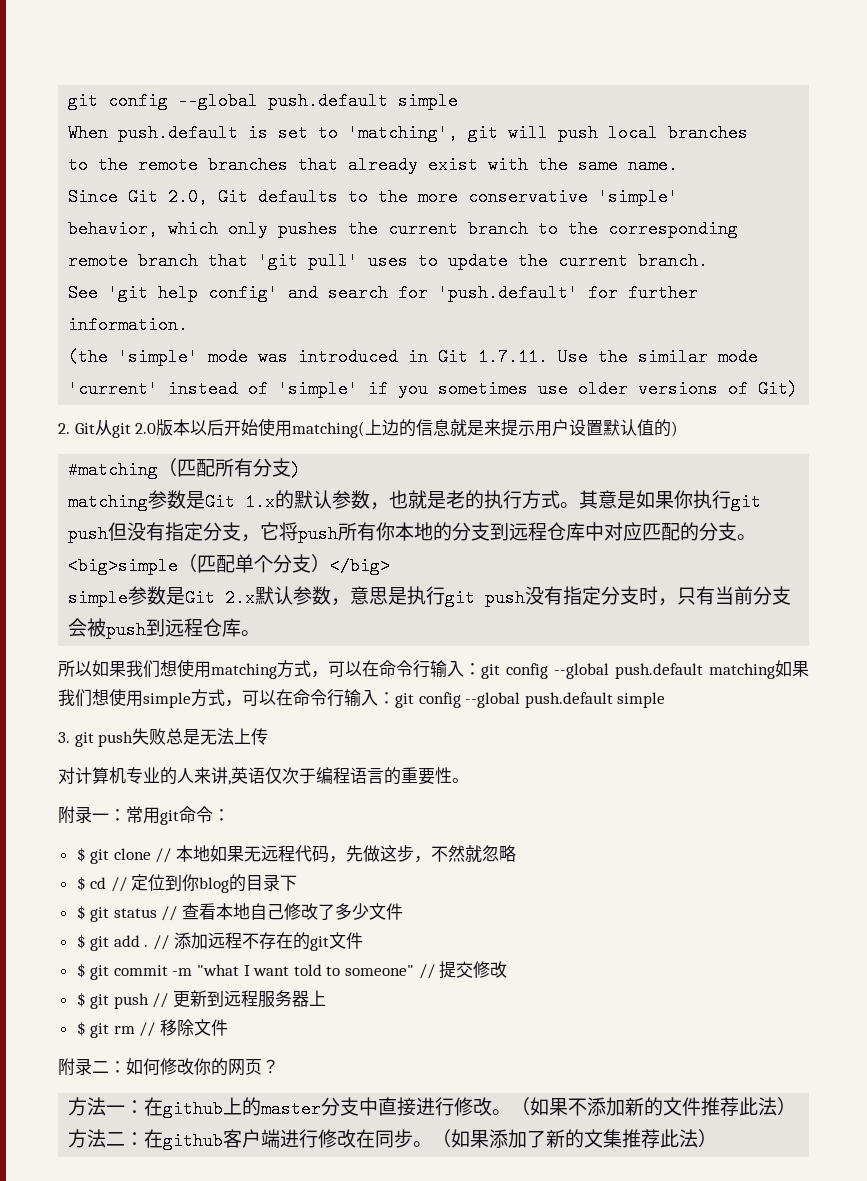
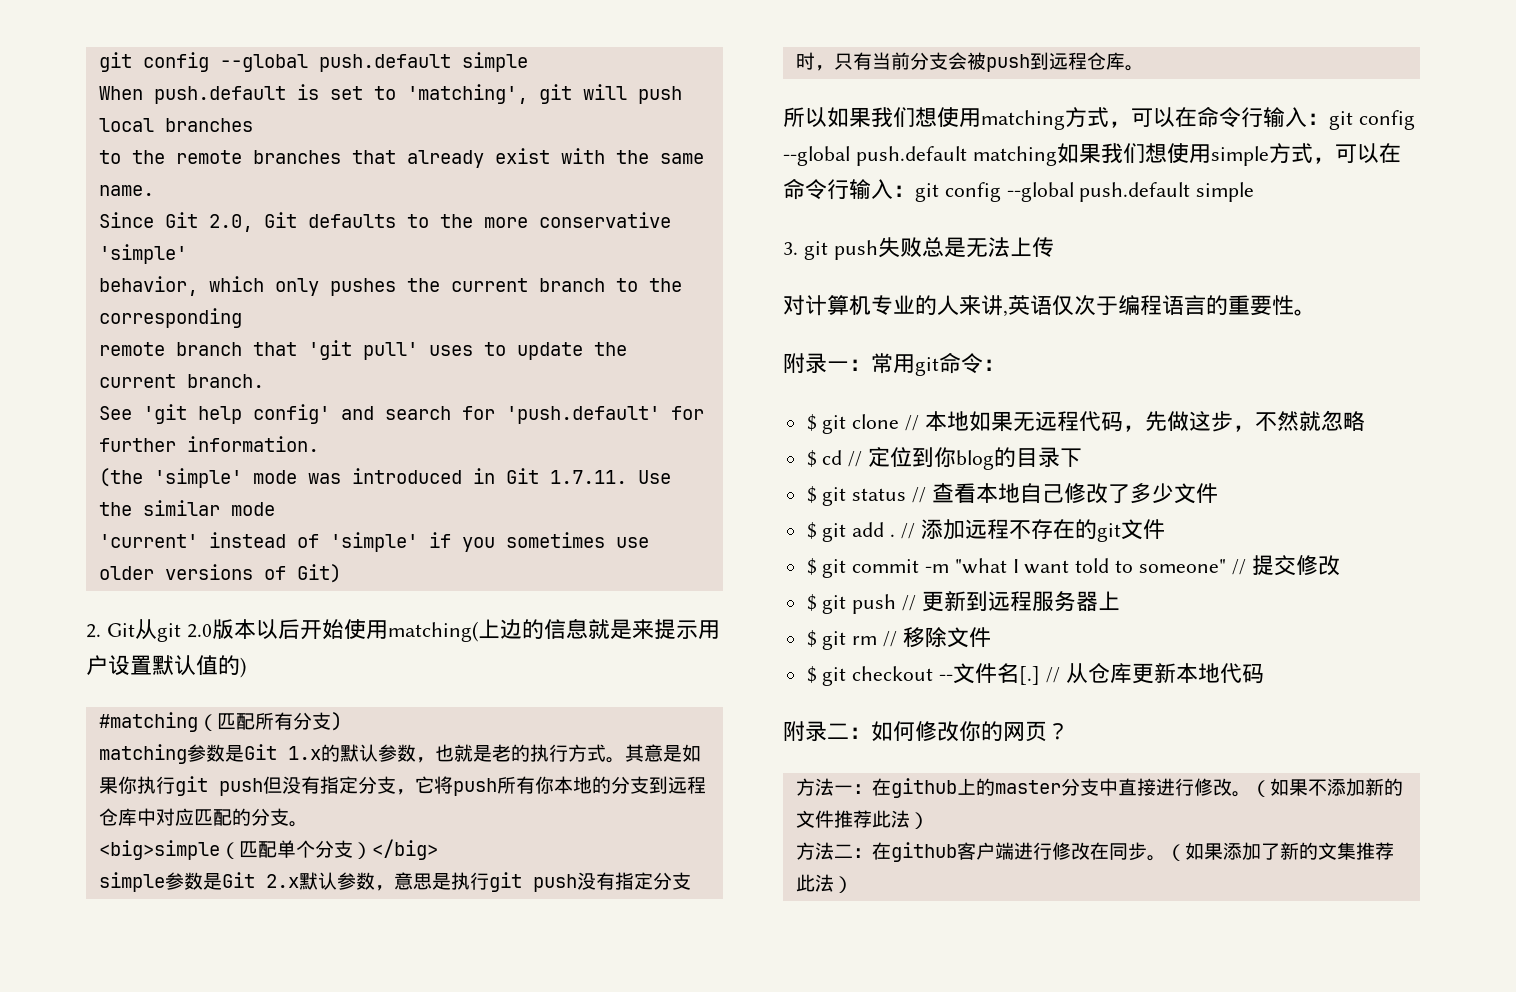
+ $ git checkout --文件名[.] // 从仓库更新本地代码

